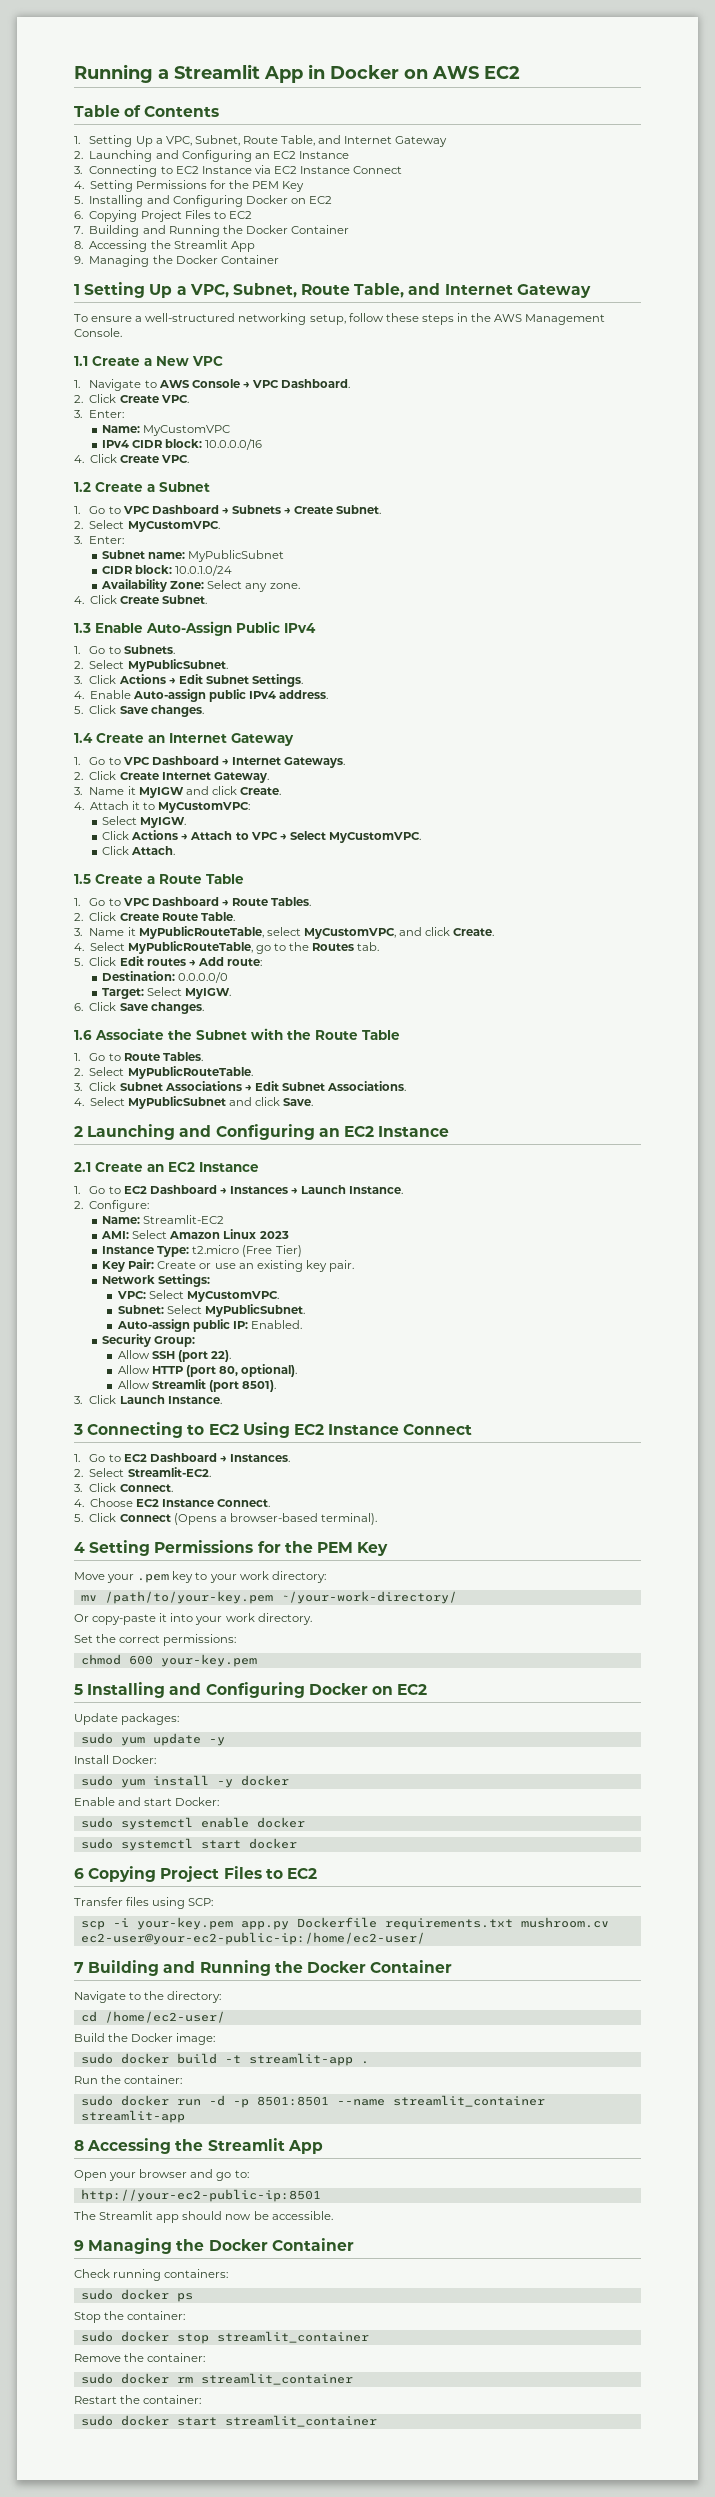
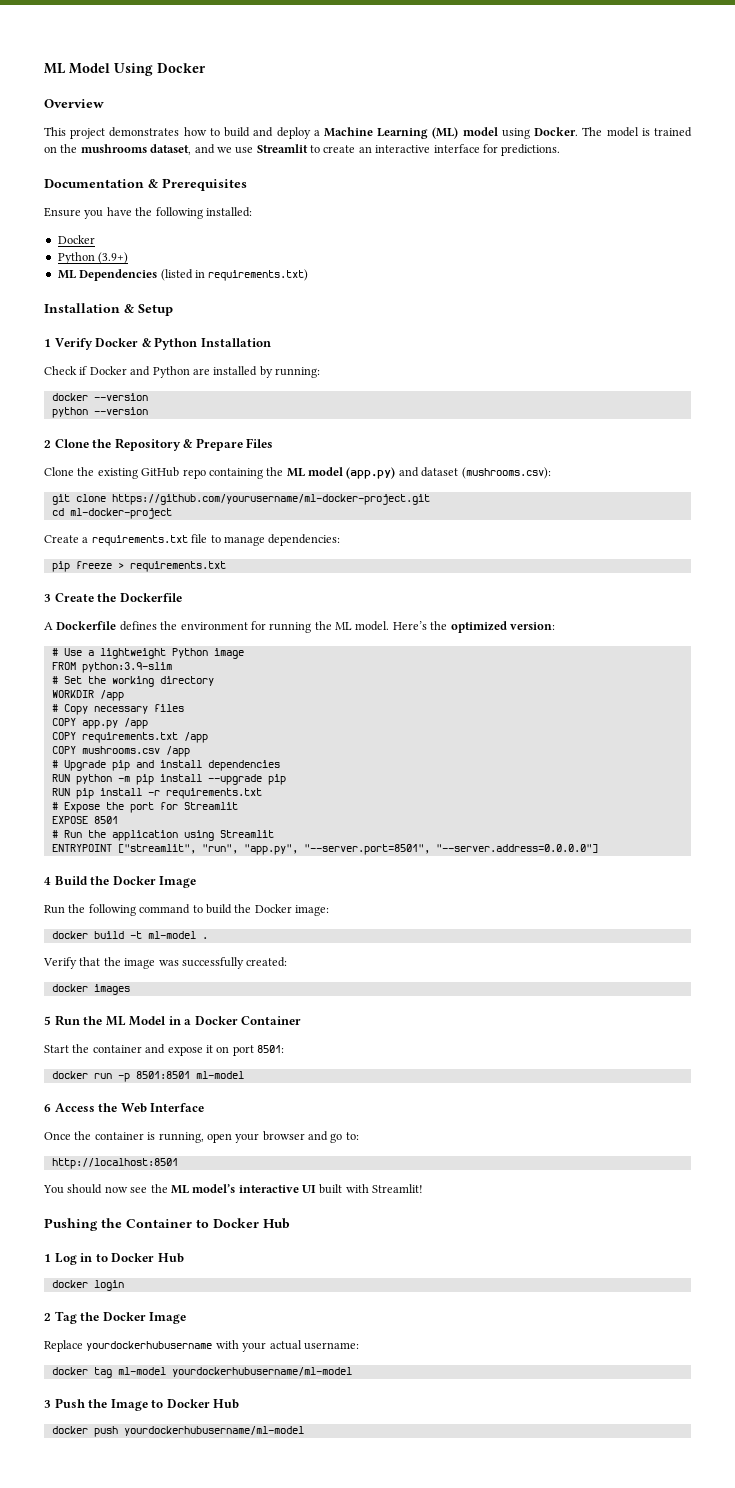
- Running a Streamlit App in Docker on AWS EC2
- Table of Contents
- 1. Setting Up a VPC, Subnet, Route Table, and Internet Gateway
- 2. Launching and Configuring an EC2 Instance
- 3. Connecting to EC2 Instance via EC2 Instance Connect
- 4. Setting Permissions for the PEM Key
- 5. Installing and Configuring Docker on EC2
- 6. Copying Project Files to EC2
- 7. Building and Running the Docker Container
- 8. Accessing the Streamlit App
- 9. Managing the Docker Container
- 1 Setting Up a VPC, Subnet, Route Table, and Internet Gateway
- To ensure a well-structured networking setup, follow these steps in the AWS Management Console.
- 1.1 Create a New VPC
- 1. Navigate to AWS Console → VPC Dashboard.
- 2. Click Create VPC.
- 3. Enter:
- Name: MyCustomVPC
- IPv4 CIDR block: 10.0.0.0/16
- 4. Click Create VPC.
- 1.2 Create a Subnet
- 1. Go to VPC Dashboard → Subnets → Create Subnet.
- 2. Select MyCustomVPC.
- 3. Enter:
- Subnet name: MyPublicSubnet
- CIDR block: 10.0.1.0/24
- Availability Zone: Select any zone.
- 4. Click Create Subnet.
- 1.3 Enable Auto-Assign Public IPv4
- 1. Go to Subnets.
- 2. Select MyPublicSubnet.
- 3. Click Actions → Edit Subnet Settings.
- 4. Enable Auto-assign public IPv4 address.
- 5. Click Save changes.
- 1.4 Create an Internet Gateway
- 1. Go to VPC Dashboard → Internet Gateways.
- 2. Click Create Internet Gateway.
- 3. Name it MyIGW and click Create.
- 4. Attach it to MyCustomVPC:
- Select MyIGW.
- Click Actions → Attach to VPC → Select MyCustomVPC.
- Click Attach.
- 1.5 Create a Route Table
- 1. Go to VPC Dashboard → Route Tables.
- 2. Click Create Route Table.
- 3. Name it MyPublicRouteTable, select MyCustomVPC, and click Create.
- 4. Select MyPublicRouteTable, go to the Routes tab.
- 5. Click Edit routes → Add route:
- Destination: 0.0.0.0/0
- Target: Select MyIGW.
- 6. Click Save changes.
- 1.6 Associate the Subnet with the Route Table
- 1. Go to Route Tables.
- 2. Select MyPublicRouteTable.
- 3. Click Subnet Associations → Edit Subnet Associations.
- 4. Select MyPublicSubnet and click Save.
- 2 Launching and Configuring an EC2 Instance
- 2.1 Create an EC2 Instance
- 1. Go to EC2 Dashboard → Instances → Launch Instance.
- 2. Configure:
- Name: Streamlit-EC2
- AMI: Select Amazon Linux 2023
- Instance Type: t2.micro (Free Tier)
- Key Pair: Create or use an existing key pair.
- Network Settings:
- VPC: Select MyCustomVPC.
- Subnet: Select MyPublicSubnet.
- Auto-assign public IP: Enabled.
- Security Group:
- Allow SSH (port 22).
- Allow HTTP (port 80, optional).
- Allow Streamlit (port 8501).
- 3. Click Launch Instance.
- 3 Connecting to EC2 Using EC2 Instance Connect
- 1. Go to EC2 Dashboard → Instances.
- 2. Select Streamlit-EC2.
- 3. Click Connect.
- 4. Choose EC2 Instance Connect.
- 5. Click Connect (Opens a browser-based terminal).
- 4 Setting Permissions for the PEM Key
- Move your .pem key to your work directory:
- mv /path/to/your-key.pem ~/your-work-directory/
- Or copy-paste it into your work directory.
- Set the correct permissions:
- chmod 600 your-key.pem
- 5 Installing and Configuring Docker on EC2
- Update packages:
- sudo yum update -y
- Install Docker:
- sudo yum install -y docker
- Enable and start Docker:
- sudo systemctl enable docker
- sudo systemctl start docker
- 6 Copying Project Files to EC2
- Transfer files using SCP:
- scp -i your-key.pem app.py Dockerfile requirements.txt mushroom.cv ec2-user@your-ec2-public-ip:/home/ec2-user/
- 7 Building and Running the Docker Container
- Navigate to the directory:
- cd /home/ec2-user/
- Build the Docker image:
+ ML Model Using Docker
+ Overview
+ This project demonstrates how to build and deploy a Machine Learning (ML) model using Docker. The model is trained on the mushrooms dataset, and we use Streamlit to create an interactive interface for predictions.
+ Documentation & Prerequisites
+ Ensure you have the following installed:
+ Docker
+ Python (3.9+)
+ ML Dependencies (listed in requirements.txt)
+ Installation & Setup
+ 1 Verify Docker & Python Installation
+ Check if Docker and Python are installed by running:
+ docker --version
+ python --version
+ 2 Clone the Repository & Prepare Files
+ Clone the existing GitHub repo containing the ML model (app.py) and dataset (mushrooms.csv):
+ git clone https://github.com/yourusername/ml-docker-project.git
+ cd ml-docker-project
+ Create a requirements.txt file to manage dependencies:
+ pip freeze > requirements.txt
+ 3 Create the Dockerfile
+ A Dockerfile defines the environment for running the ML model. Here’s the optimized version:
+ # Use a lightweight Python image
+ FROM python:3.9-slim
+ # Set the working directory
+ WORKDIR /app
+ # Copy necessary files
+ COPY app.py /app
+ COPY requirements.txt /app
+ COPY mushrooms.csv /app
+ # Upgrade pip and install dependencies
+ RUN python -m pip install --upgrade pip
+ RUN pip install -r requirements.txt
+ # Expose the port for Streamlit
+ EXPOSE 8501
+ # Run the application using Streamlit
+ ENTRYPOINT ["streamlit", "run", "app.py", "--server.port=8501", "--server.address=0.0.0.0"]
+ 4 Build the Docker Image
+ Run the following command to build the Docker image:
- sudo docker build -t streamlit-app .
+ docker build -t ml-model .
- Run the container:
- sudo docker run -d -p 8501:8501 --name streamlit_container streamlit-app
- 8 Accessing the Streamlit App
- Open your browser and go to:
+ Verify that the image was successfully created:
+ docker images
+ 5 Run the ML Model in a Docker Container
+ Start the container and expose it on port 8501:
+ docker run -p 8501:8501 ml-model
+ 6 Access the Web Interface
+ Once the container is running, open your browser and go to:
- http://your-ec2-public-ip:8501
- The Streamlit app should now be accessible.
- 9 Managing the Docker Container
- Check running containers:
- sudo docker ps
- Stop the container:
- sudo docker stop streamlit_container
- Remove the container:
- sudo docker rm streamlit_container
- Restart the container:
- sudo docker start streamlit_container
+ http://localhost:8501
+ You should now see the ML model’s interactive UI built with Streamlit!
+ Pushing the Container to Docker Hub
+ 1 Log in to Docker Hub
+ docker login
+ 2 Tag the Docker Image
+ Replace yourdockerhubusername with your actual username:
+ docker tag ml-model yourdockerhubusername/ml-model
+ 3 Push the Image to Docker Hub
+ docker push yourdockerhubusername/ml-model

